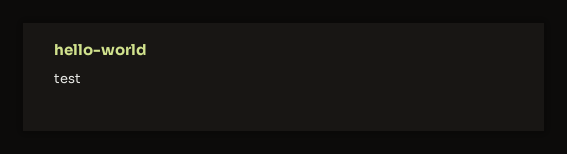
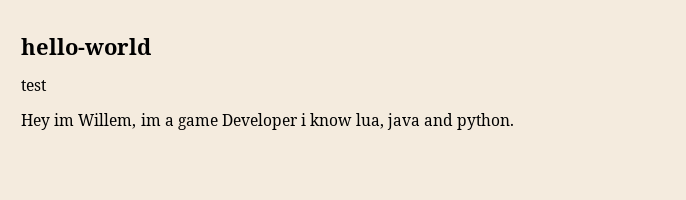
+ Hey im Willem, im a game Developer i know lua, java and python.

